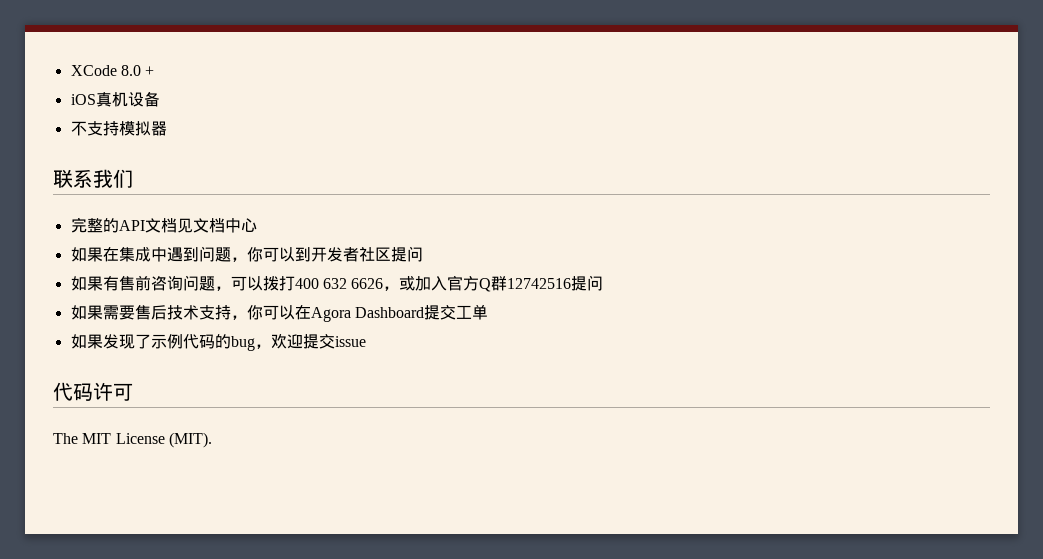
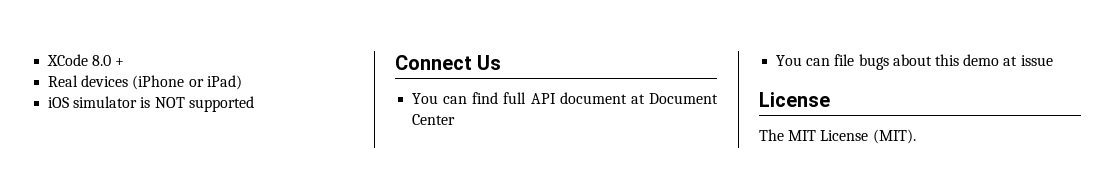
- iOS真机设备
- 不支持模拟器
- 联系我们
- 完整的API文档见文档中心
- 如果在集成中遇到问题，你可以到开发者社区提问
- 如果有售前咨询问题，可以拨打400 632 6626，或加入官方Q群12742516提问
- 如果需要售后技术支持，你可以在Agora Dashboard提交工单
- 如果发现了示例代码的bug，欢迎提交issue
- 代码许可
+ Real devices (iPhone or iPad)
+ iOS simulator is NOT supported
+ Connect Us
+ You can find full API document at Document Center
+ You can file bugs about this demo at issue
+ License

